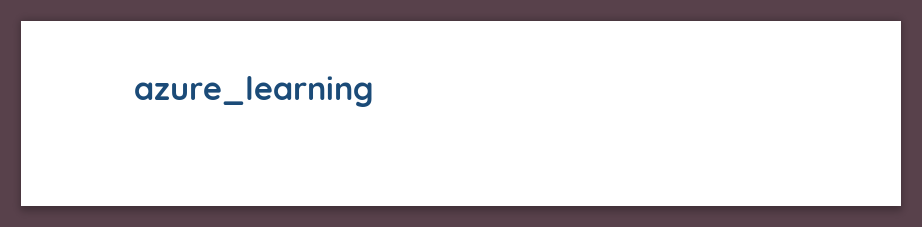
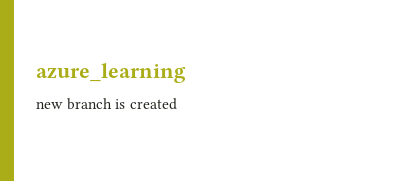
+ new branch is created

